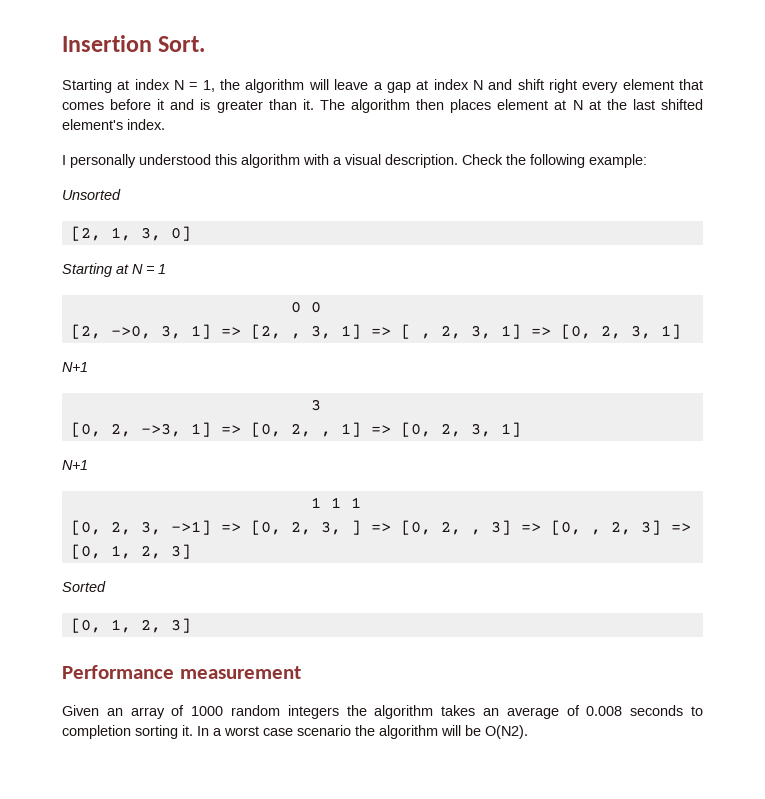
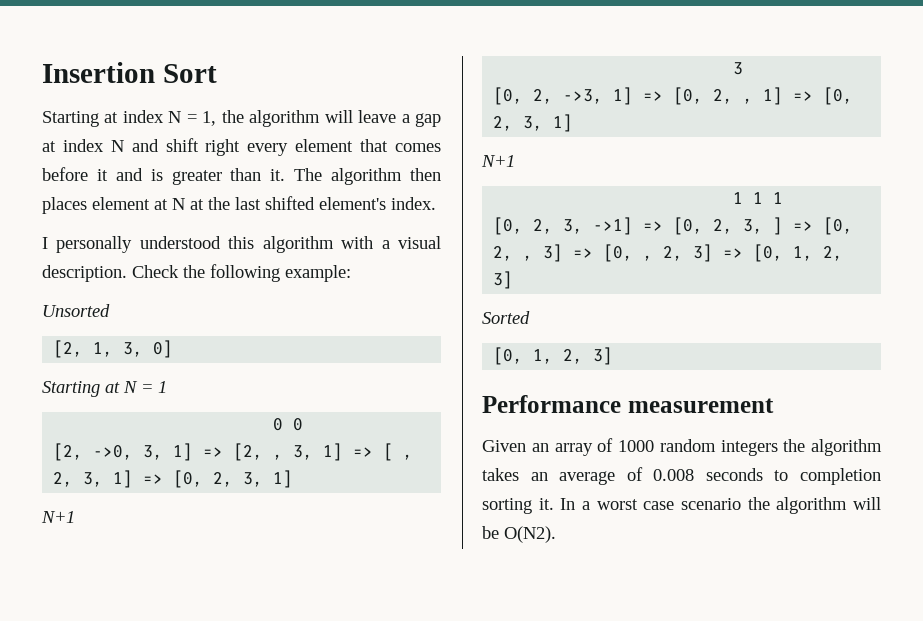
- Insertion Sort.
+ Insertion Sort

